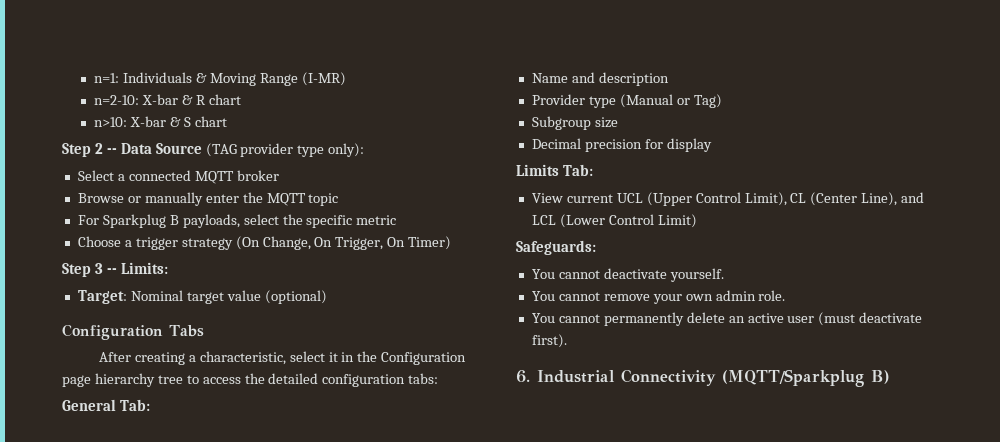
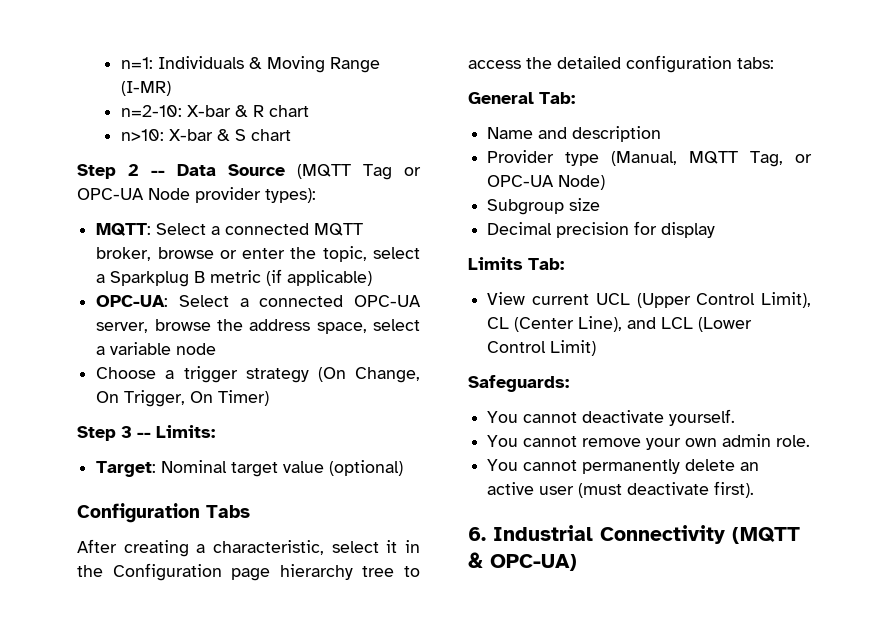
- Step 2 -- Data Source (TAG provider type only):
- Select a connected MQTT broker
- Browse or manually enter the MQTT topic
- For Sparkplug B payloads, select the specific metric
+ Step 2 -- Data Source (MQTT Tag or OPC-UA Node provider types):
+ MQTT: Select a connected MQTT broker, browse or enter the topic, select a Sparkplug B metric (if applicable)
+ OPC-UA: Select a connected OPC-UA server, browse the address space, select a variable node
- Provider type (Manual or Tag)
+ Provider type (Manual, MQTT Tag, or OPC-UA Node)
- 6. Industrial Connectivity (MQTT/Sparkplug B)
+ 6. Industrial Connectivity (MQTT & OPC-UA)

